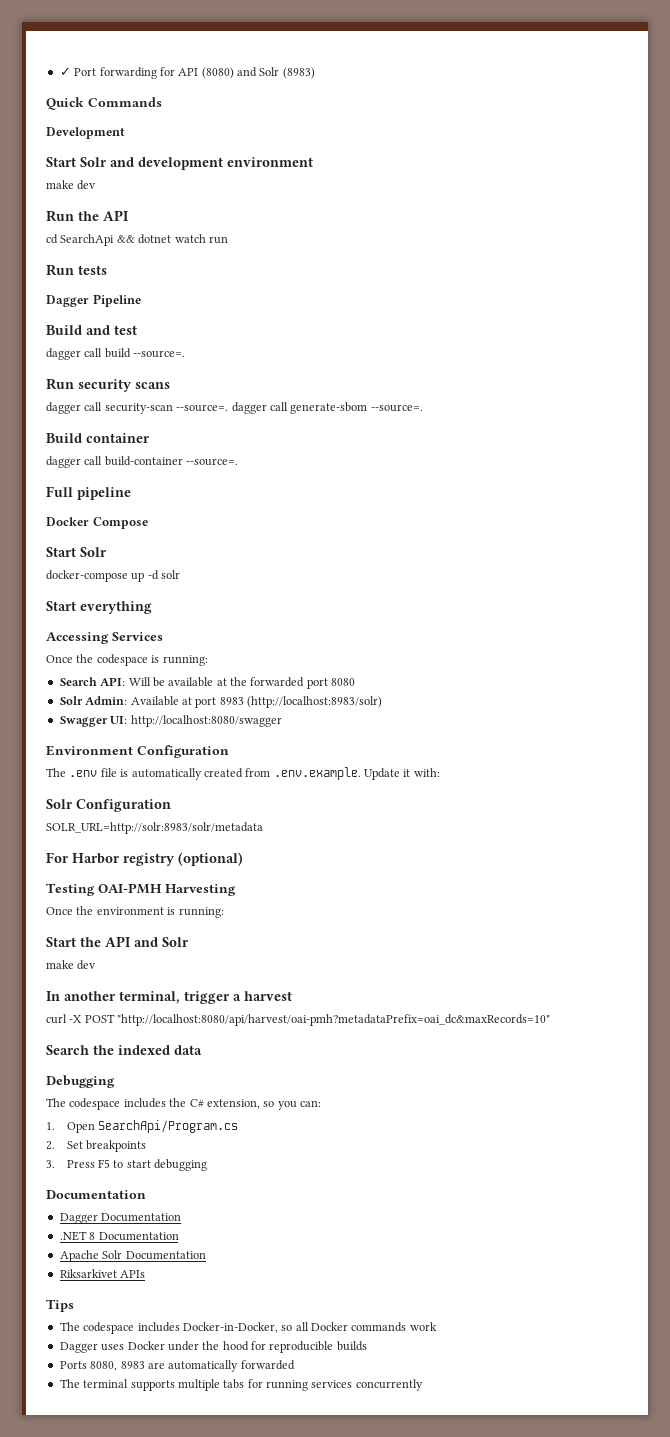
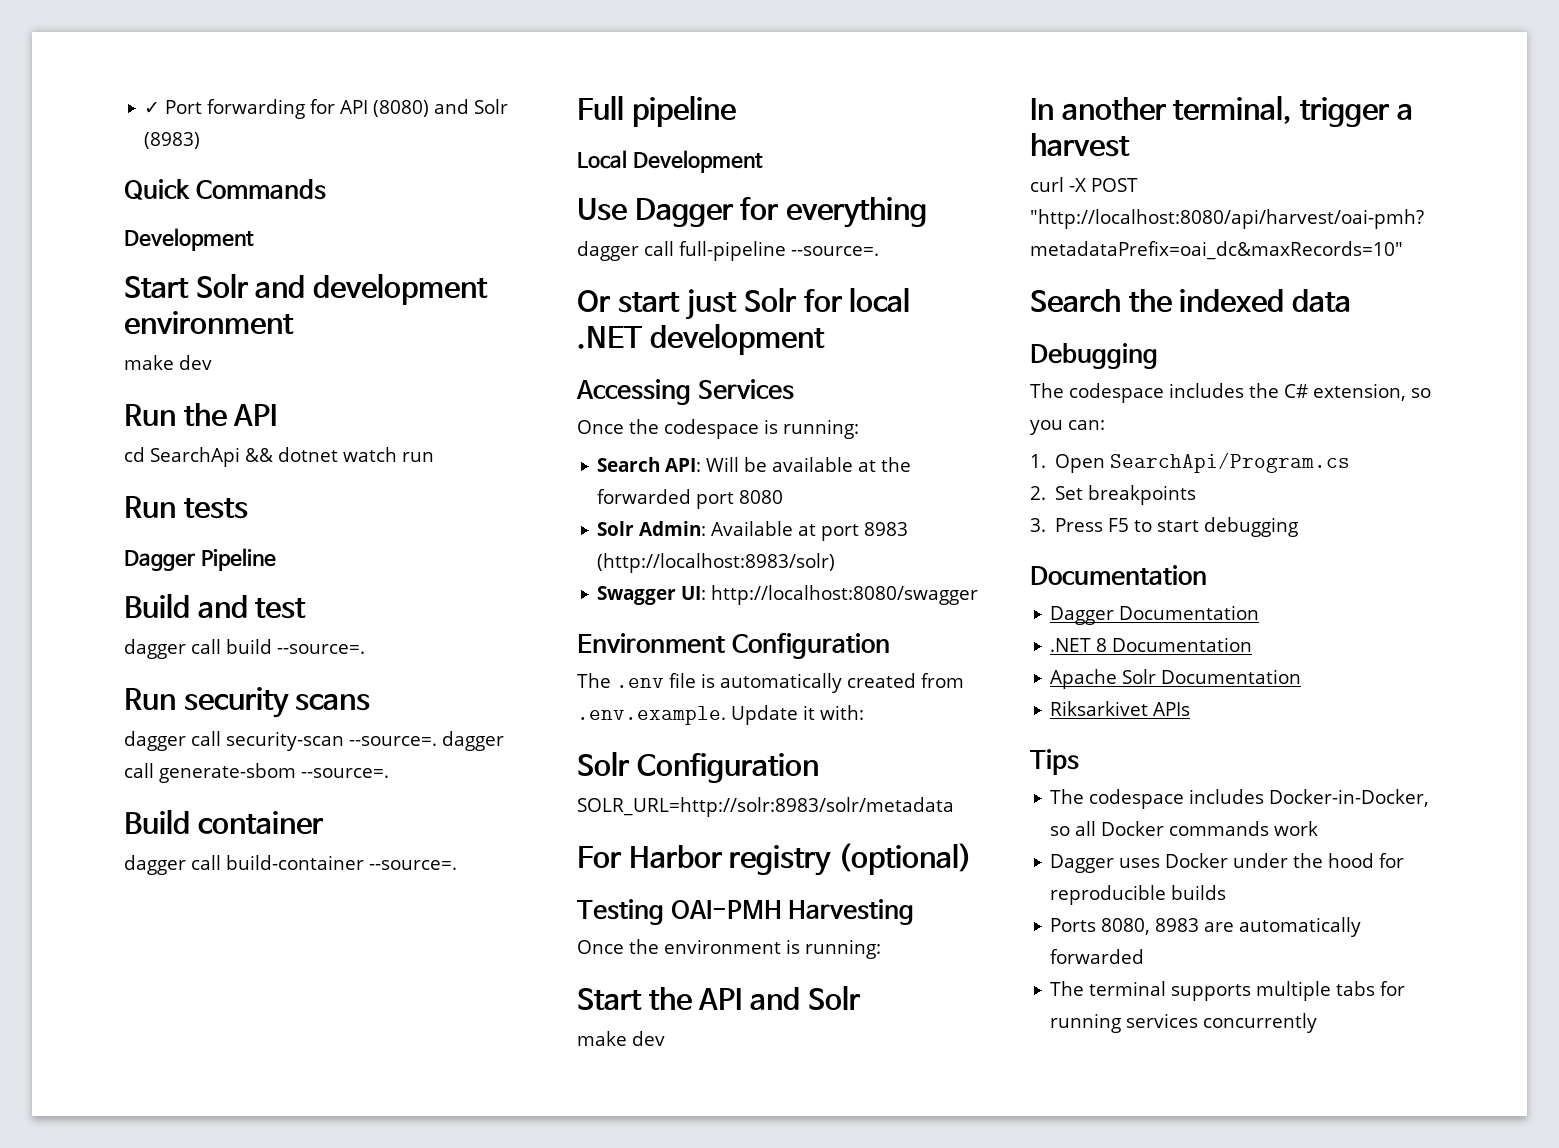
- Docker Compose
- Start Solr
- docker-compose up -d solr
- Start everything
+ Local Development
+ Use Dagger for everything
+ dagger call full-pipeline --source=.
+ Or start just Solr for local .NET development

